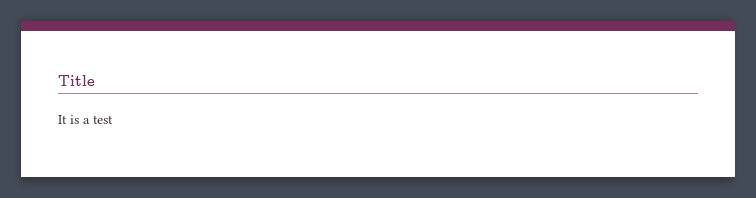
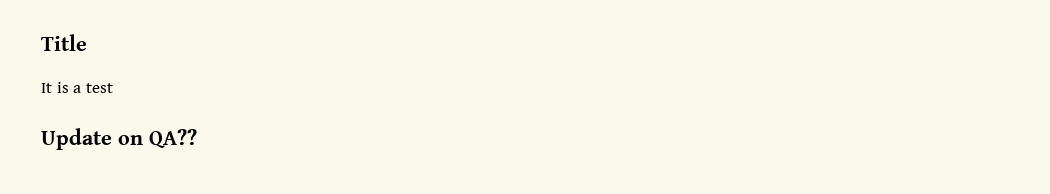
+ Update on QA??

